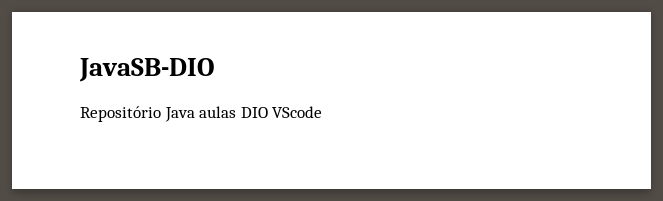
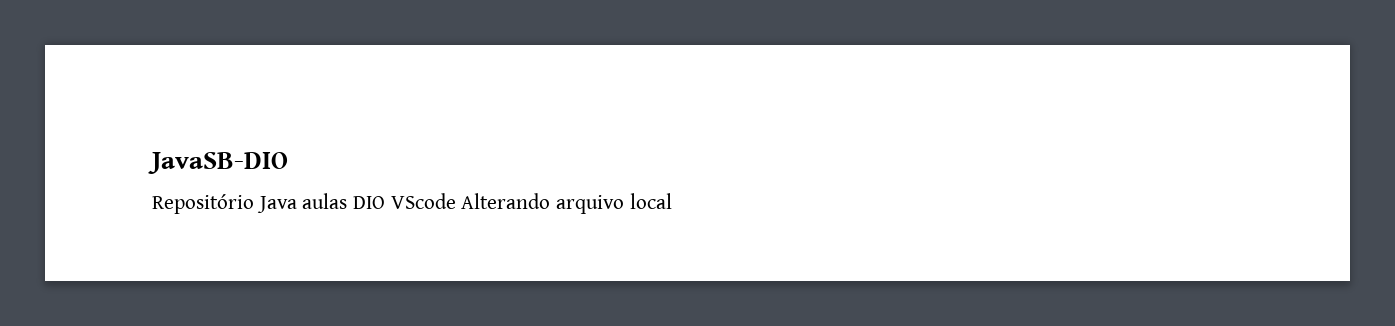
- Repositório Java aulas DIO VScode
+ Repositório Java aulas DIO VScode Alterando arquivo local

